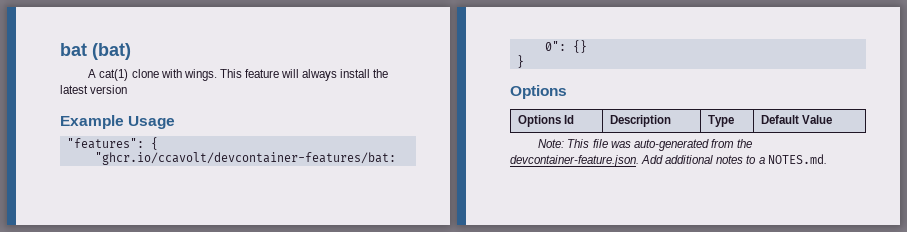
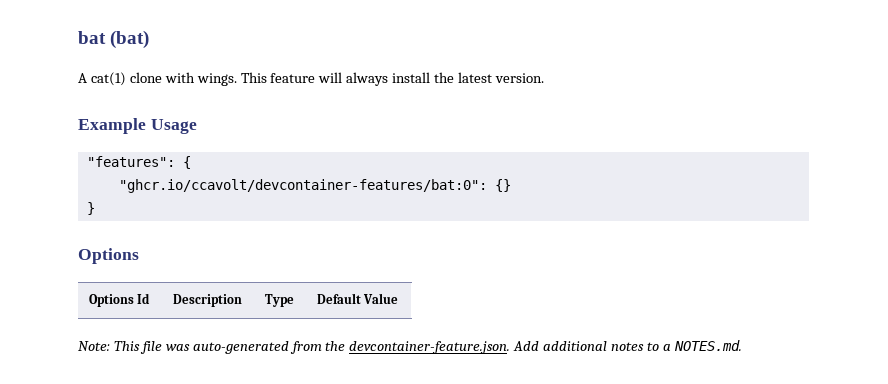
- This feature will always install the latest version
+ This feature will always install the latest version.

